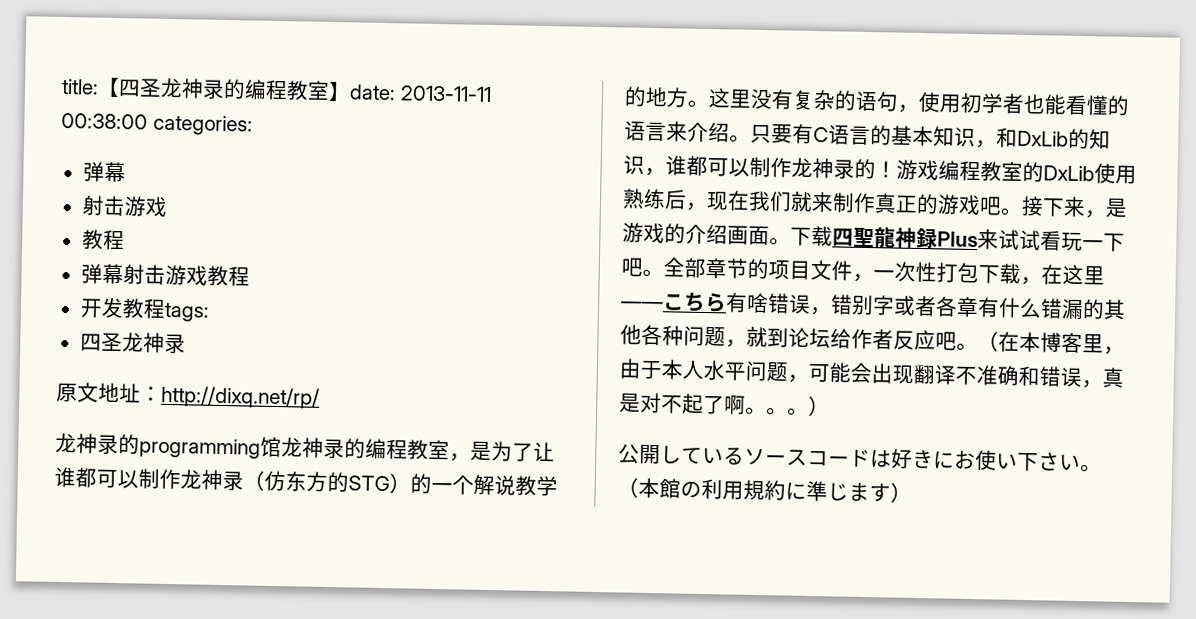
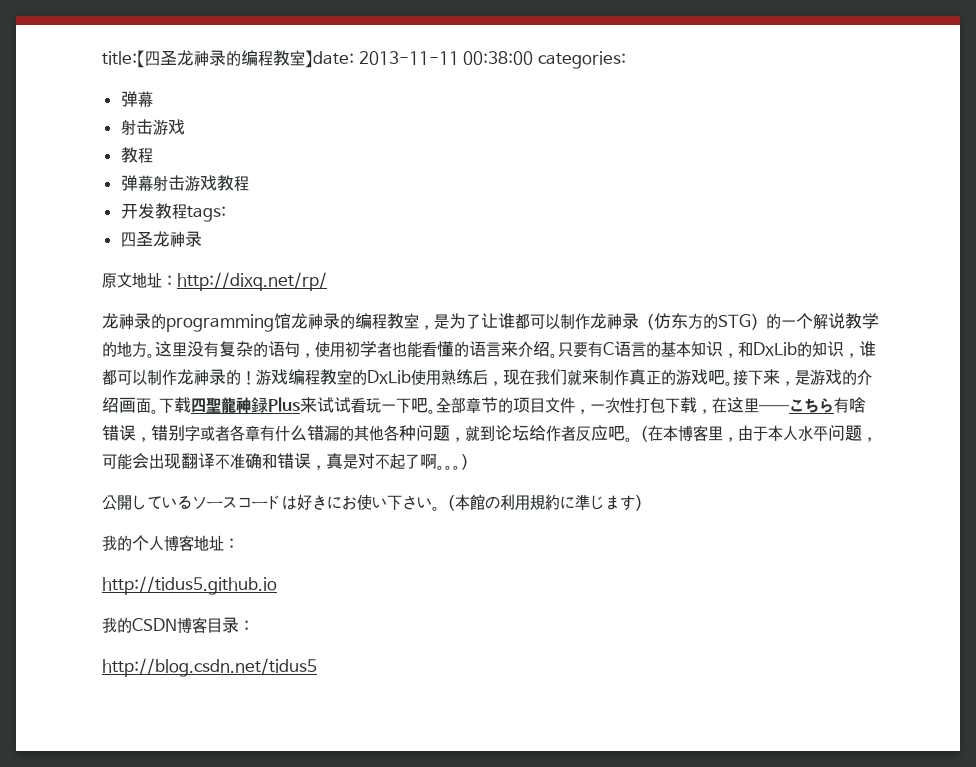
+ 我的个人博客地址：
+ http://tidus5.github.io
+ 我的CSDN博客目录：
+ http://blog.csdn.net/tidus5

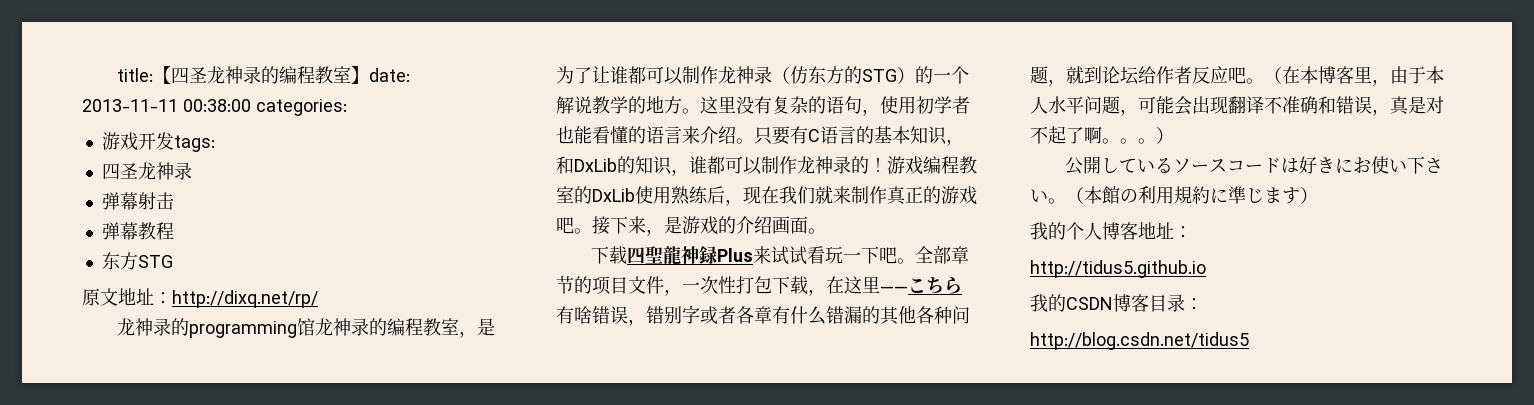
  title:【四圣龙神录的编程教室】date: 2013-11-11 00:38:00 categories:
- 弹幕
- 射击游戏
- 教程
- 弹幕射击游戏教程
- 开发教程tags:
+ 游戏开发tags:
  四圣龙神录
+ 弹幕射击
+ 弹幕教程
+ 东方STG
- 接下来，是游戏的介绍画面。下载四聖龍神録Plus来试试看玩一下吧。
+ 接下来，是游戏的介绍画面。
+ 下载四聖龍神録Plus来试试看玩一下吧。

